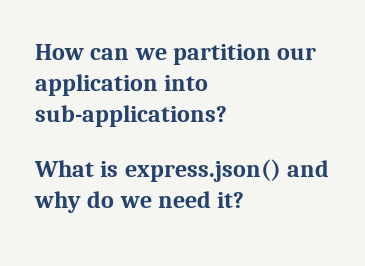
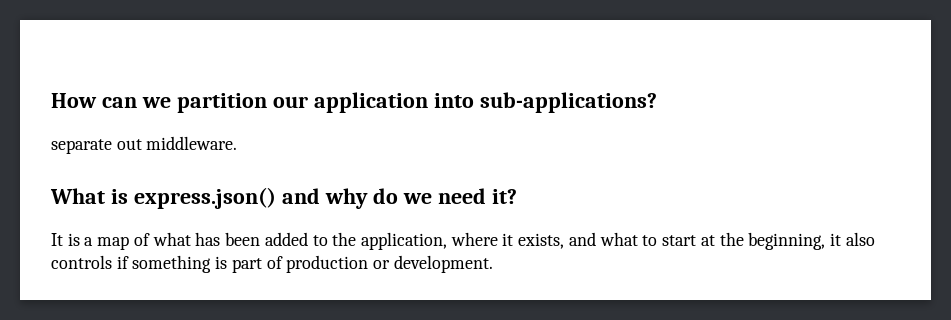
+ separate out middleware.
+ It is a map of what has been added to the application, where it exists, and what to start at the beginning, it also controls if something is part of production or development.

